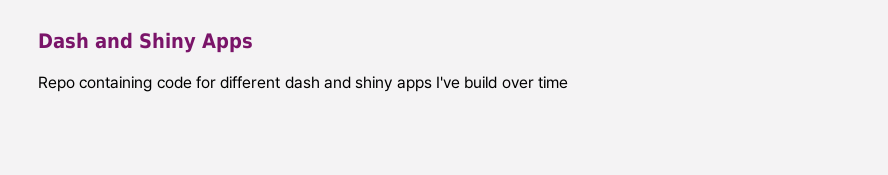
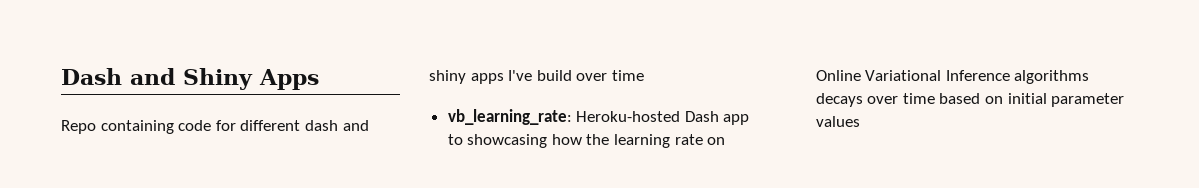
+ vb_learning_rate: Heroku-hosted Dash app to showcasing how the learning rate on Online Variational Inference algorithms decays over time based on initial parameter values

